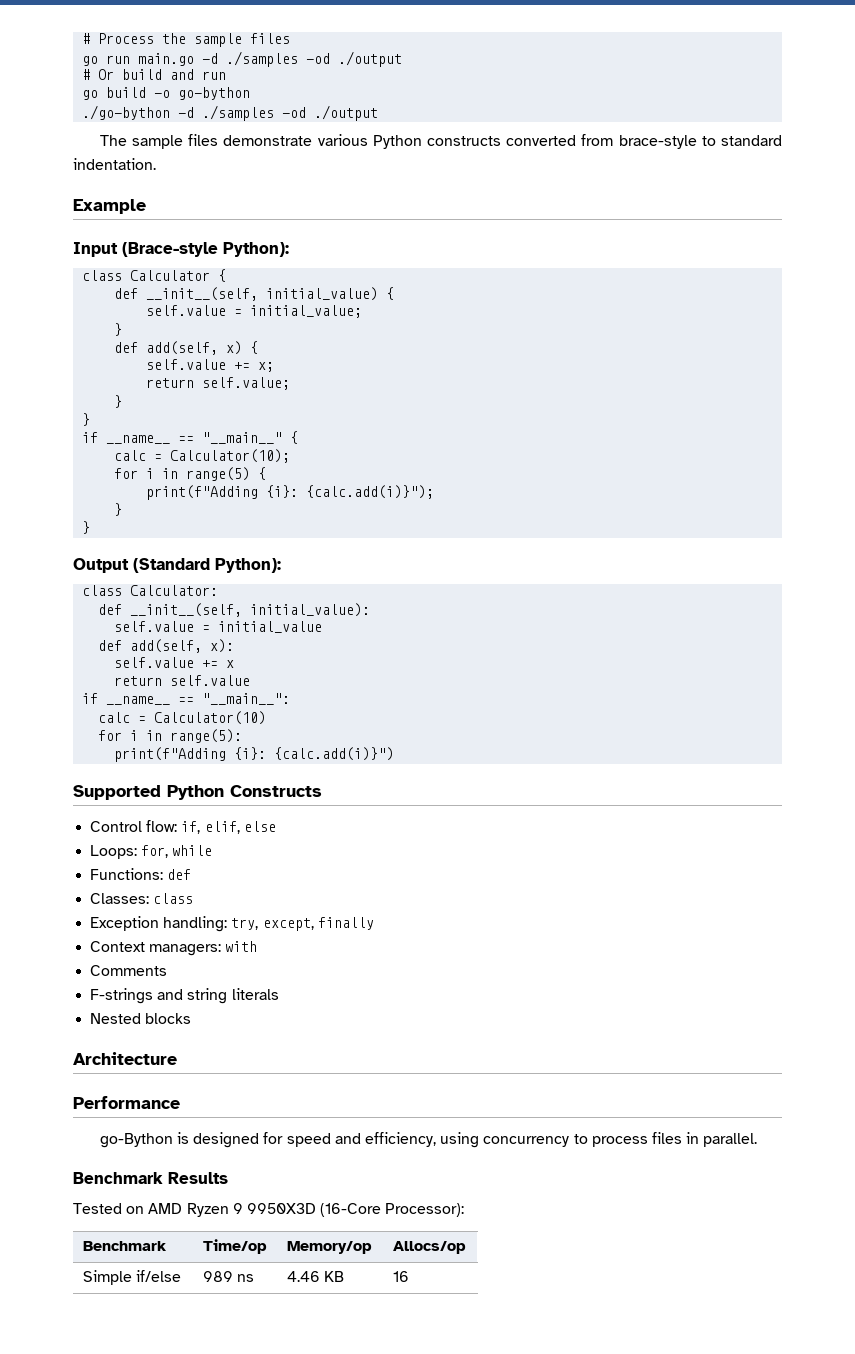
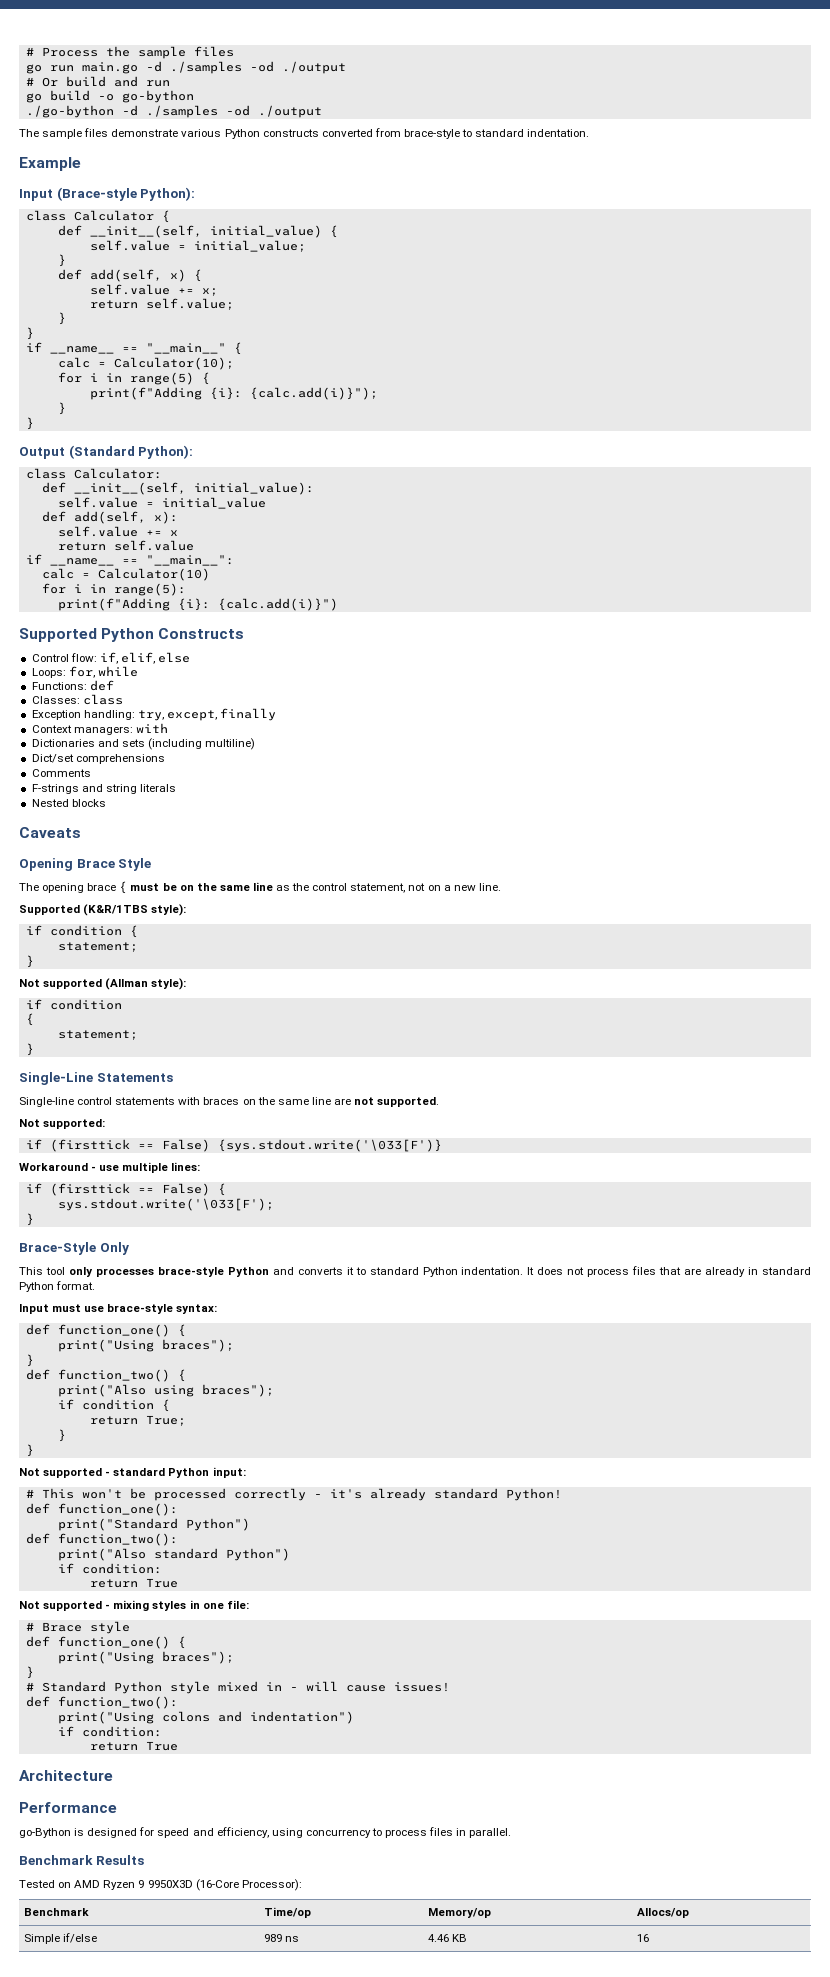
+ Dictionaries and sets (including multiline)
+ Dict/set comprehensions
+ Caveats
+ Opening Brace Style
+ The opening brace { must be on the same line as the control statement, not on a new line.
+ Supported (K&R/1TBS style):
+ if condition {
+ statement;
+ }
+ Not supported (Allman style):
+ if condition
+ {
+ statement;
+ }
+ Single-Line Statements
+ Single-line control statements with braces on the same line are not supported.
+ Not supported:
+ if (firsttick == False) {sys.stdout.write('\033[F')}
+ Workaround - use multiple lines:
+ if (firsttick == False) {
+ sys.stdout.write('\033[F');
+ }
+ Brace-Style Only
+ This tool only processes brace-style Python and converts it to standard Python indentation. It does not process files that are already in standard Python format.
+ Input must use brace-style syntax:
+ def function_one() {
+ print("Using braces");
+ }
+ def function_two() {
+ print("Also using braces");
+ if condition {
+ return True;
+ }
+ }
+ Not supported - standard Python input:
+ # This won't be processed correctly - it's already standard Python!
+ def function_one():
+ print("Standard Python")
+ def function_two():
+ print("Also standard Python")
+ if condition:
+ return True
+ Not supported - mixing styles in one file:
+ # Brace style
+ def function_one() {
+ print("Using braces");
+ }
+ # Standard Python style mixed in - will cause issues!
+ def function_two():
+ print("Using colons and indentation")
+ if condition:
+ return True

